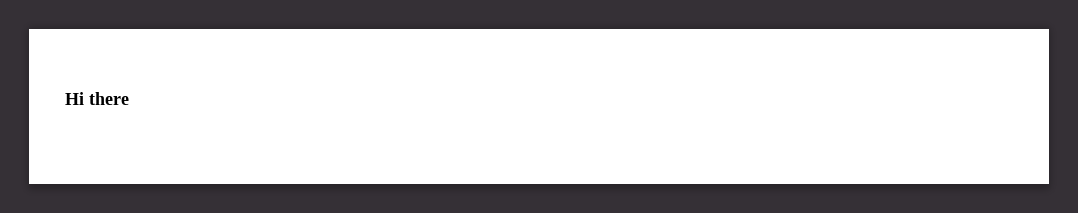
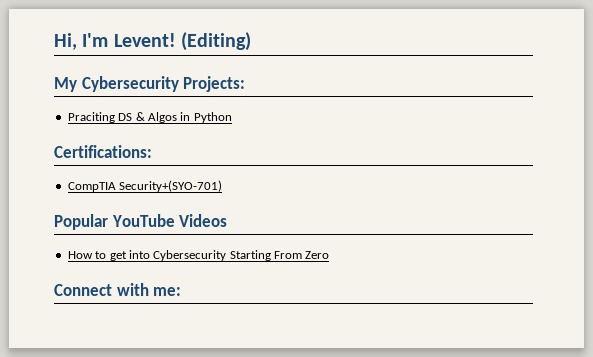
- Hi there
+ Hi, I'm Levent! (Editing)
+ My Cybersecurity Projects:
+ Praciting DS & Algos in Python
+ Certifications:
+ CompTIA Security+(SYO-701)
+ Popular YouTube Videos
+ How to get into Cybersecurity Starting From Zero
+ Connect with me:

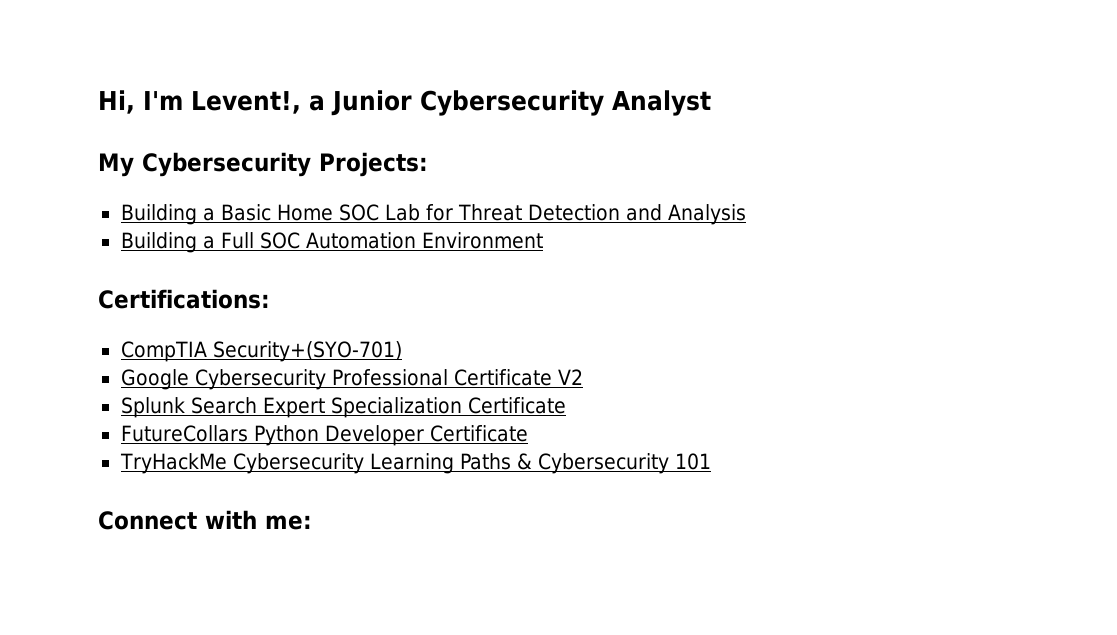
- Hi, I'm Levent! (Editing)
+ Hi, I'm Levent!, a Junior Cybersecurity Analyst
  My Cybersecurity Projects:
- Praciting DS & Algos in Python
+ Building a Basic Home SOC Lab for Threat Detection and Analysis
+ Building a Full SOC Automation Environment
  Certifications:
  CompTIA Security+(SYO-701)
- Popular YouTube Videos
- How to get into Cybersecurity Starting From Zero
+ Google Cybersecurity Professional Certificate V2
+ Splunk Search Expert Specialization Certificate
+ FutureCollars Python Developer Certificate
+ TryHackMe Cybersecurity Learning Paths & Cybersecurity 101

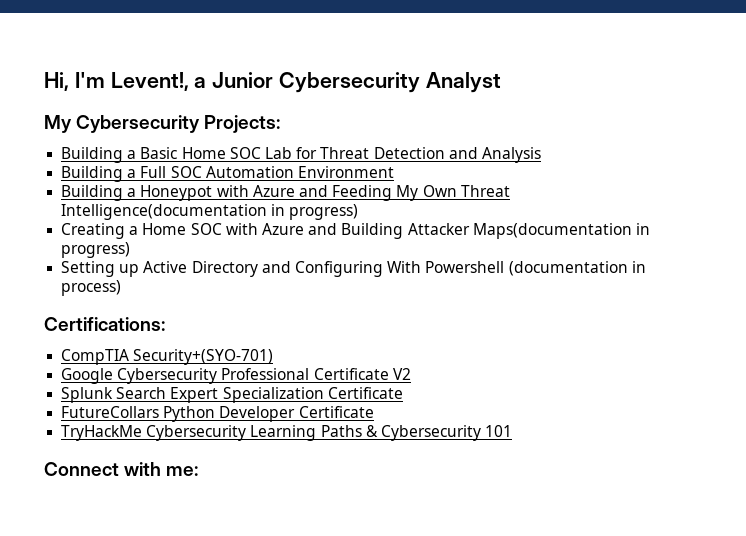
+ Building a Honeypot with Azure and Feeding My Own Threat Intelligence(documentation in progress)
+ Creating a Home SOC with Azure and Building Attacker Maps(documentation in progress)
+ Setting up Active Directory and Configuring With Powershell (documentation in process)

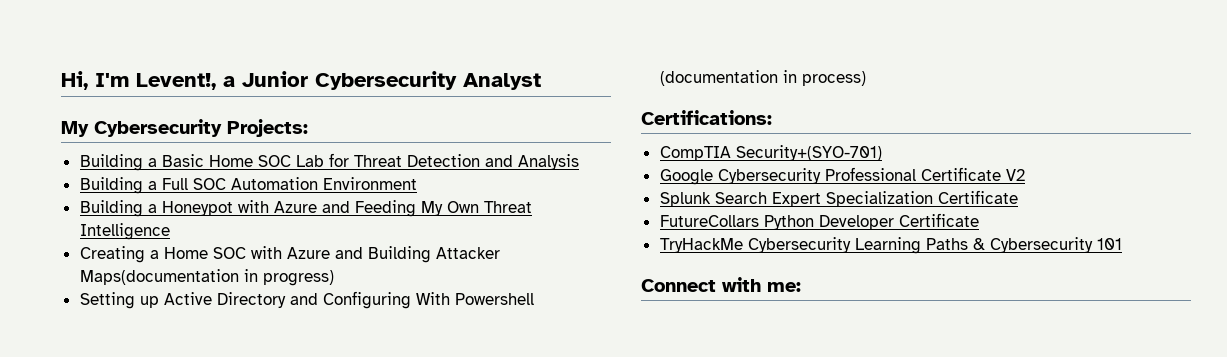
- Building a Honeypot with Azure and Feeding My Own Threat Intelligence(documentation in progress)
+ Building a Honeypot with Azure and Feeding My Own Threat Intelligence

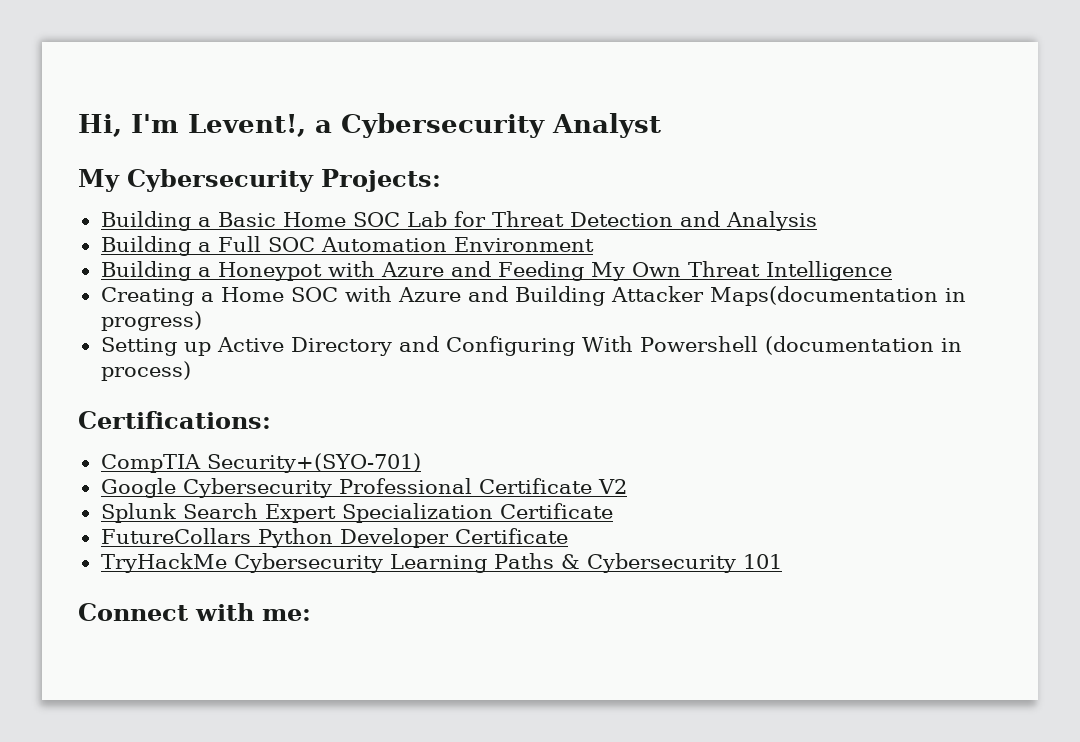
- Hi, I'm Levent!, a Junior Cybersecurity Analyst
+ Hi, I'm Levent!, a Cybersecurity Analyst

